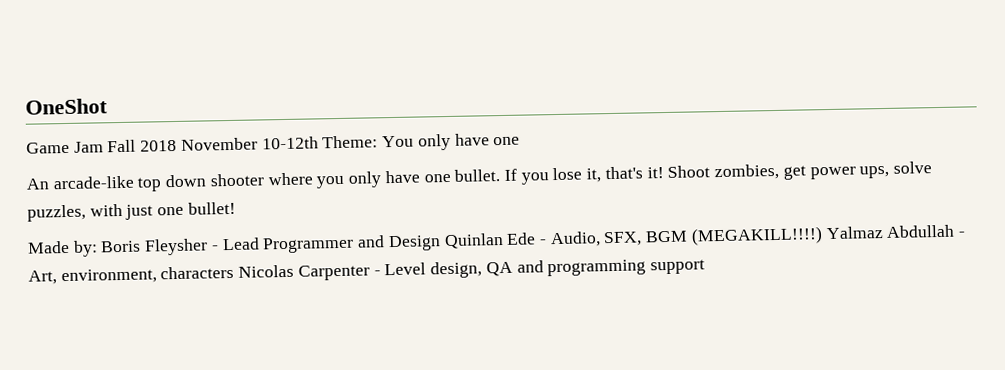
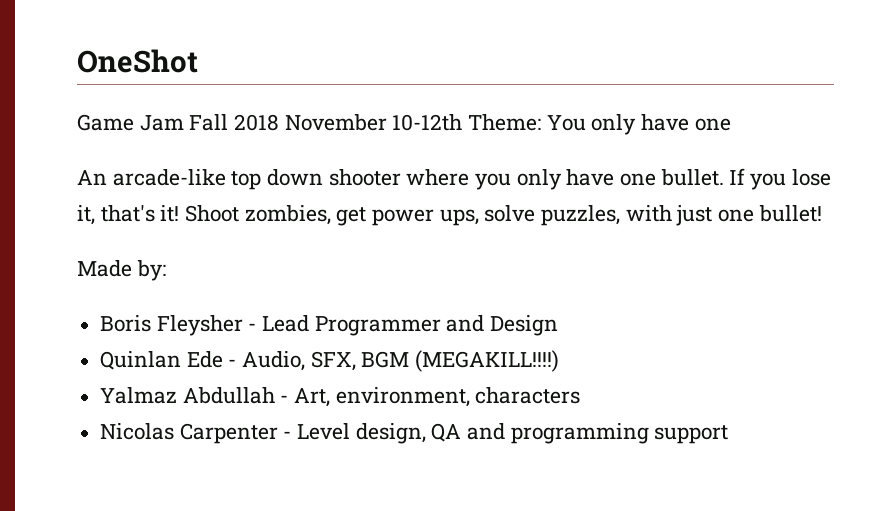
- Made by: Boris Fleysher - Lead Programmer and Design Quinlan Ede - Audio, SFX, BGM (MEGAKILL!!!!) Yalmaz Abdullah - Art, environment, characters Nicolas Carpenter - Level design, QA and programming support
+ Made by:
+ Boris Fleysher - Lead Programmer and Design
+ Quinlan Ede - Audio, SFX, BGM (MEGAKILL!!!!)
+ Yalmaz Abdullah - Art, environment, characters
+ Nicolas Carpenter - Level design, QA and programming support

